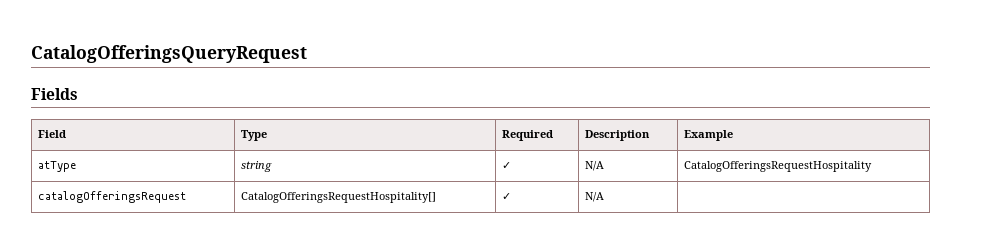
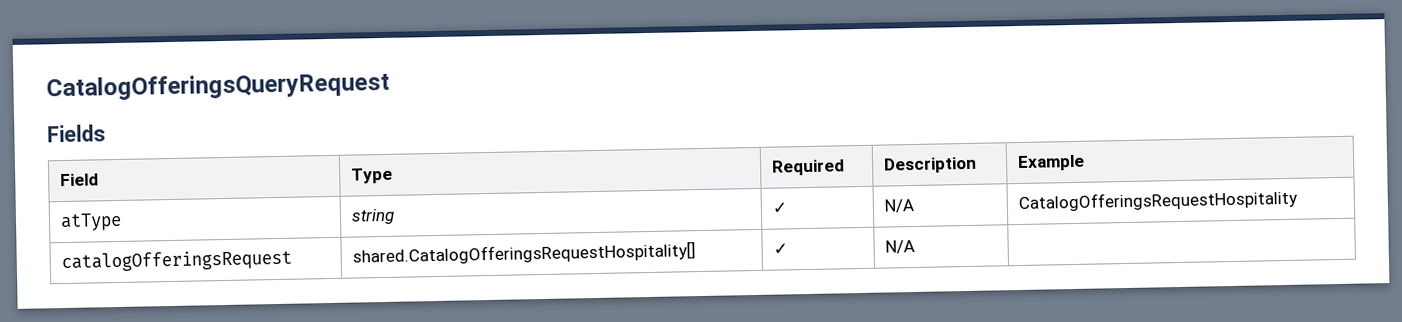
- catalogOfferingsRequest | CatalogOfferingsRequestHospitality[] | ✓ | N/A |
+ catalogOfferingsRequest | shared.CatalogOfferingsRequestHospitality[] | ✓ | N/A |

